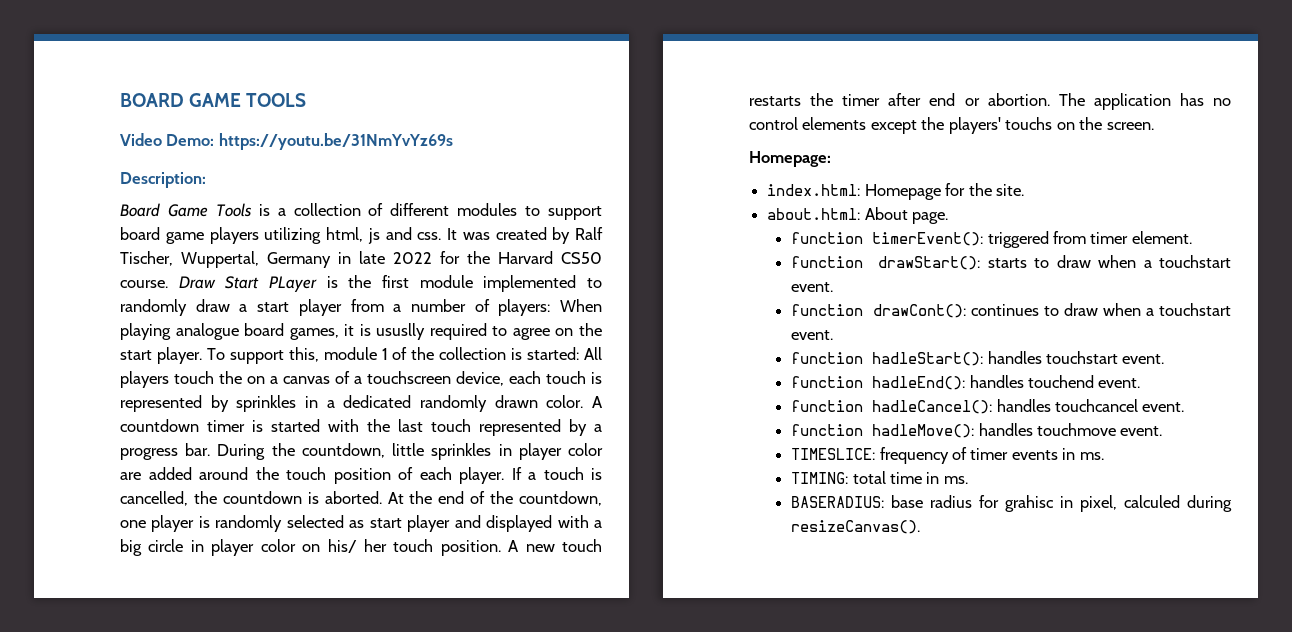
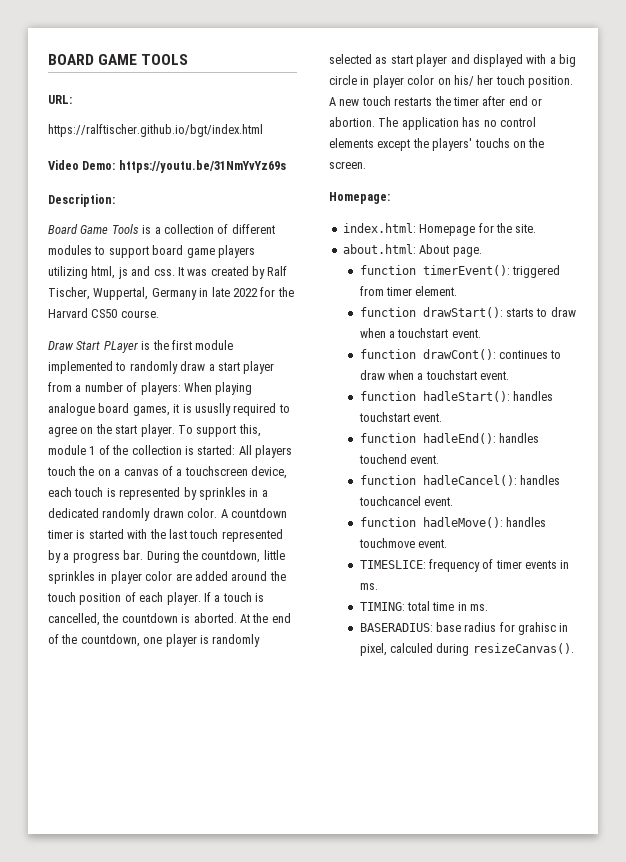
+ URL:
+ https://ralftischer.github.io/bgt/index.html
- It was created by Ralf Tischer, Wuppertal, Germany in late 2022 for the Harvard CS50 course. Draw Start PLayer is the first module implemented to randomly draw a start player from a number of players: When playing analogue board games, it is ususlly required to agree on the start player.
+ It was created by Ralf Tischer, Wuppertal, Germany in late 2022 for the Harvard CS50 course.
+ Draw Start PLayer is the first module implemented to randomly draw a start player from a number of players: When playing analogue board games, it is ususlly required to agree on the start player.

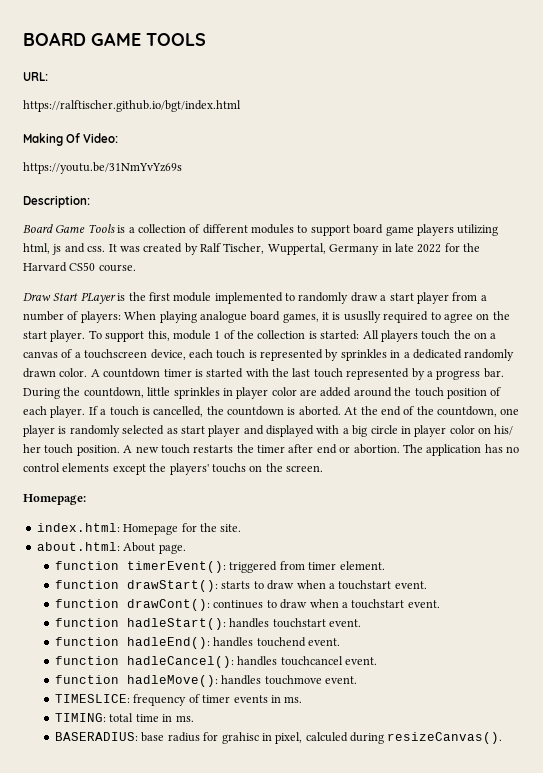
- Video Demo: https://youtu.be/31NmYvYz69s
+ Making Of Video:
+ https://youtu.be/31NmYvYz69s

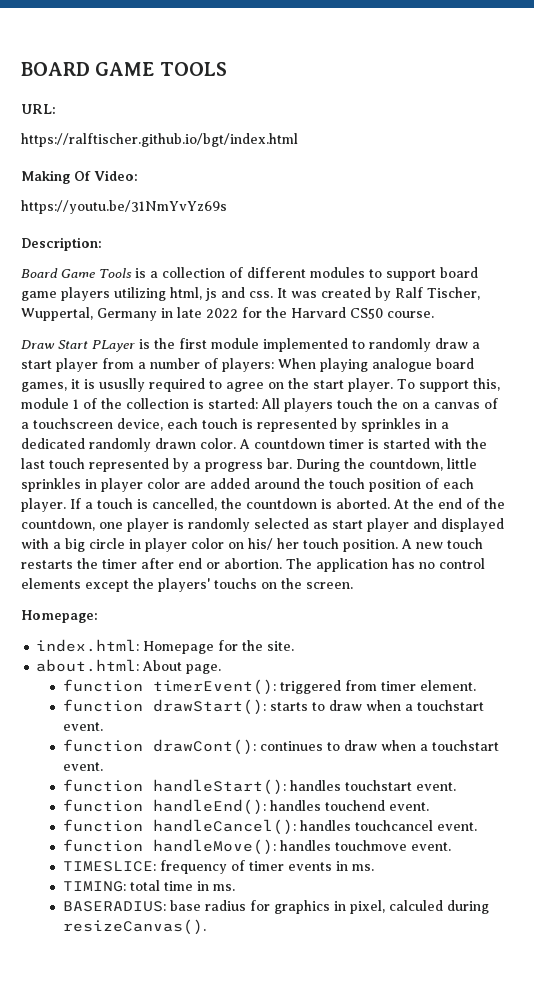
- function hadleStart(): handles touchstart event.
+ function handleStart(): handles touchstart event.
- function hadleEnd(): handles touchend event.
+ function handleEnd(): handles touchend event.
- function hadleCancel(): handles touchcancel event.
+ function handleCancel(): handles touchcancel event.
- function hadleMove(): handles touchmove event.
+ function handleMove(): handles touchmove event.
- BASERADIUS: base radius for grahisc in pixel, calculed during resizeCanvas().
+ BASERADIUS: base radius for graphics in pixel, calculed during resizeCanvas().

